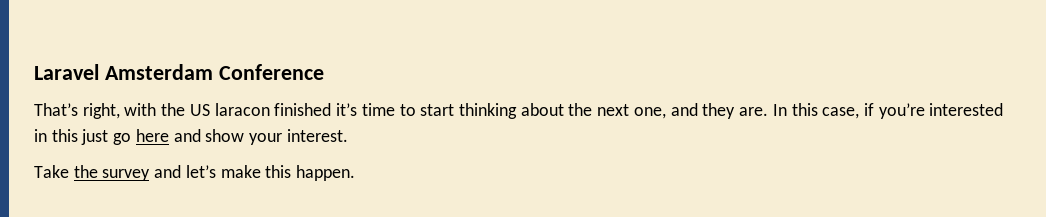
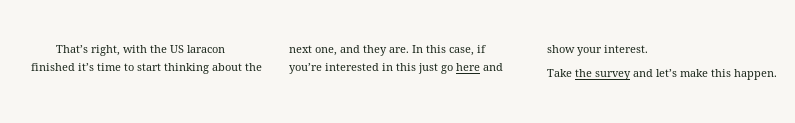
- Laravel Amsterdam Conference

